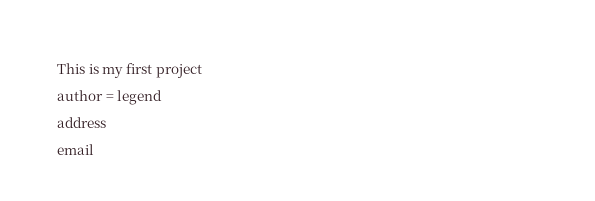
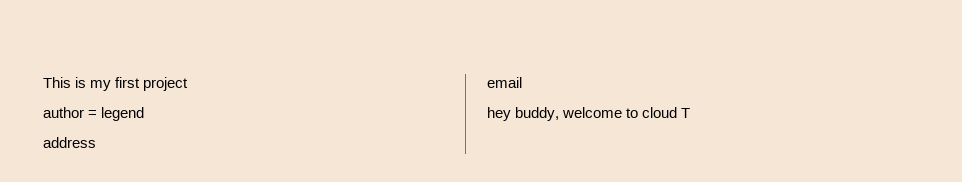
+ hey buddy, welcome to cloud T

